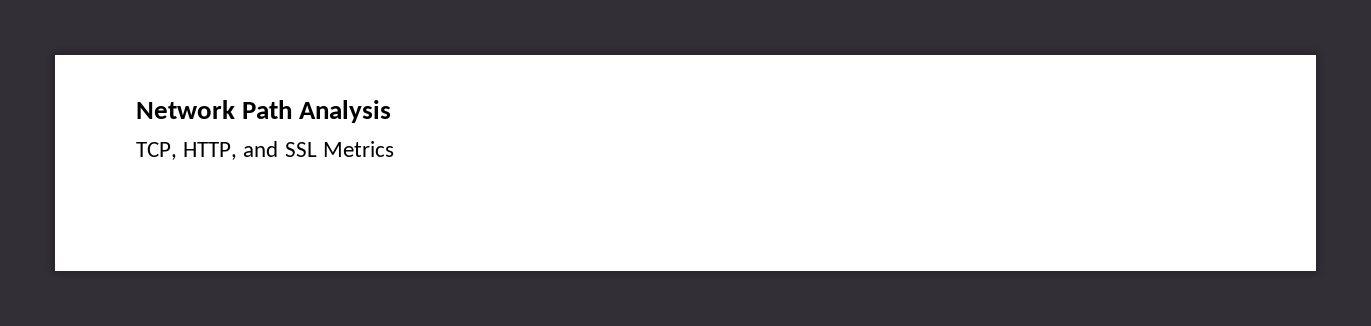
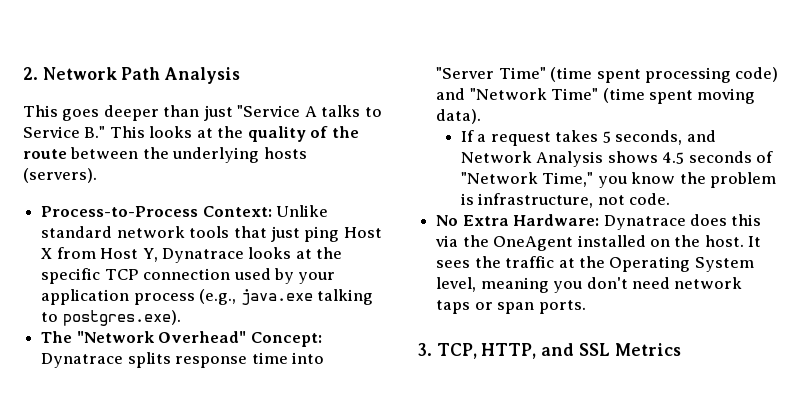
- Network Path Analysis
+ 2. Network Path Analysis
- TCP, HTTP, and SSL Metrics
+ This goes deeper than just "Service A talks to Service B." This looks at the quality of the route between the underlying hosts (servers).
+ Process-to-Process Context: Unlike standard network tools that just ping Host X from Host Y, Dynatrace looks at the specific TCP connection used by your application process (e.g., java.exe talking to postgres.exe).
+ The "Network Overhead" Concept: Dynatrace splits response time into "Server Time" (time spent processing code) and "Network Time" (time spent moving data).
+ If a request takes 5 seconds, and Network Analysis shows 4.5 seconds of "Network Time," you know the problem is infrastructure, not code.
+ No Extra Hardware: Dynatrace does this via the OneAgent installed on the host. It sees the traffic at the Operating System level, meaning you don't need network taps or span ports.
+ 3. TCP, HTTP, and SSL Metrics

